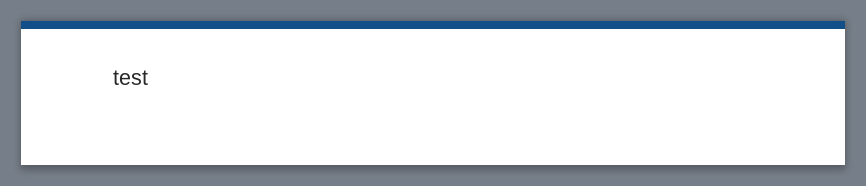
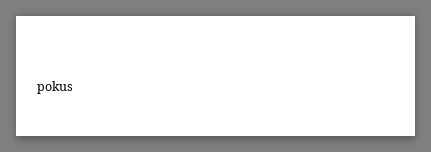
- test
+ pokus

